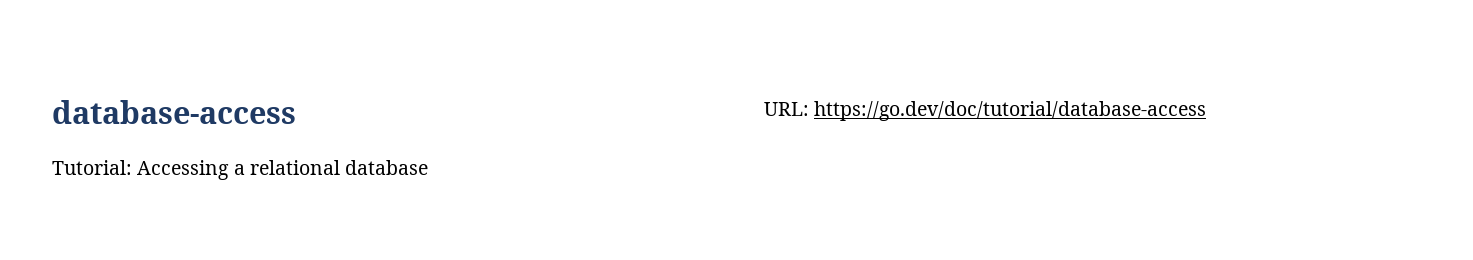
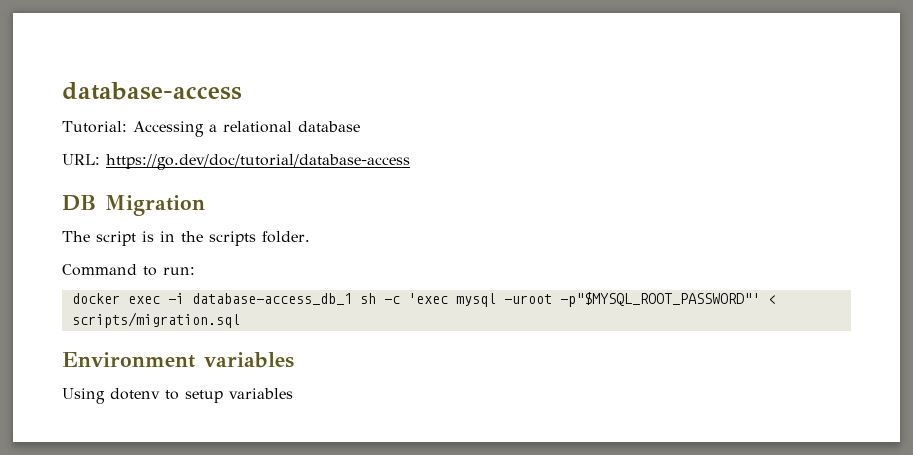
+ DB Migration
+ The script is in the scripts folder.
+ Command to run:
+ docker exec -i database-access_db_1 sh -c 'exec mysql -uroot -p"$MYSQL_ROOT_PASSWORD"' < scripts/migration.sql
+ Environment variables
+ Using dotenv to setup variables

